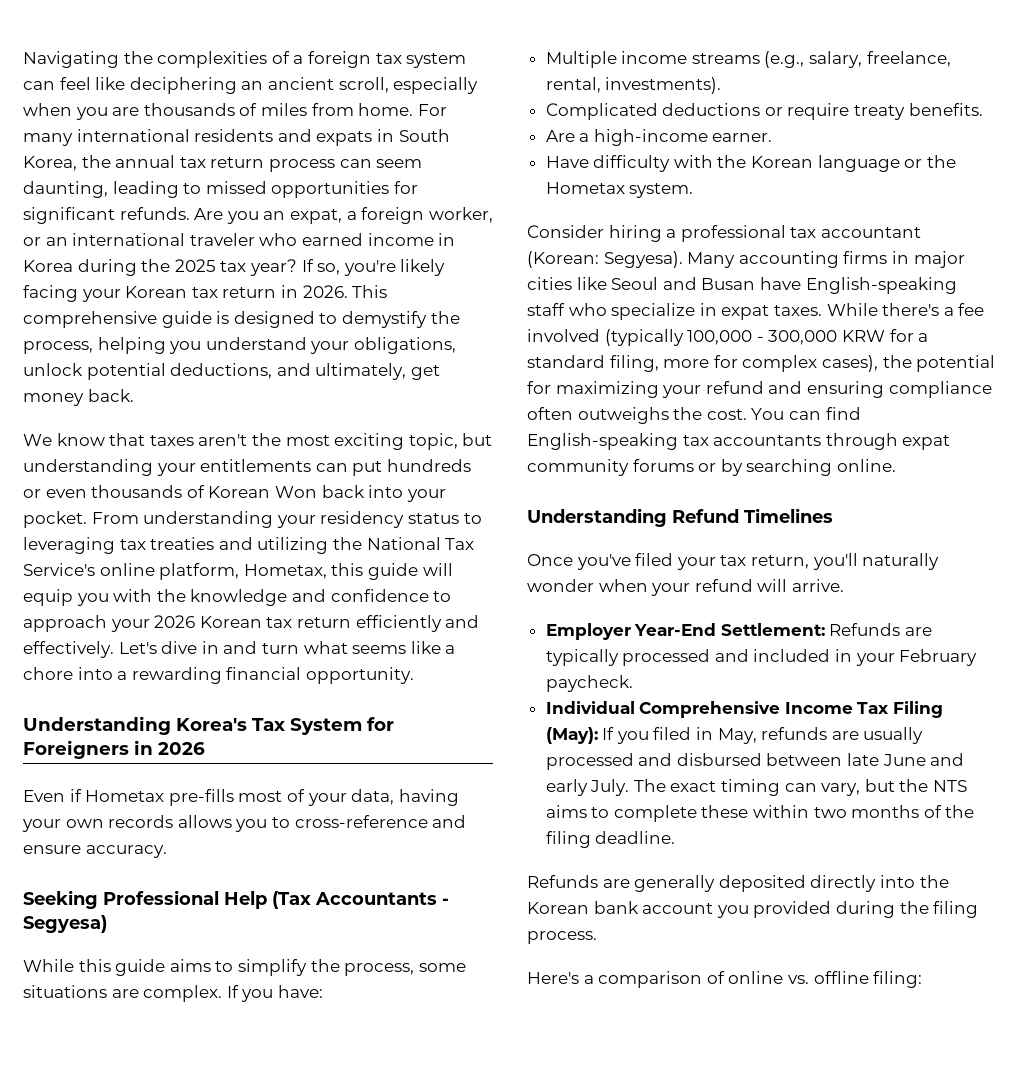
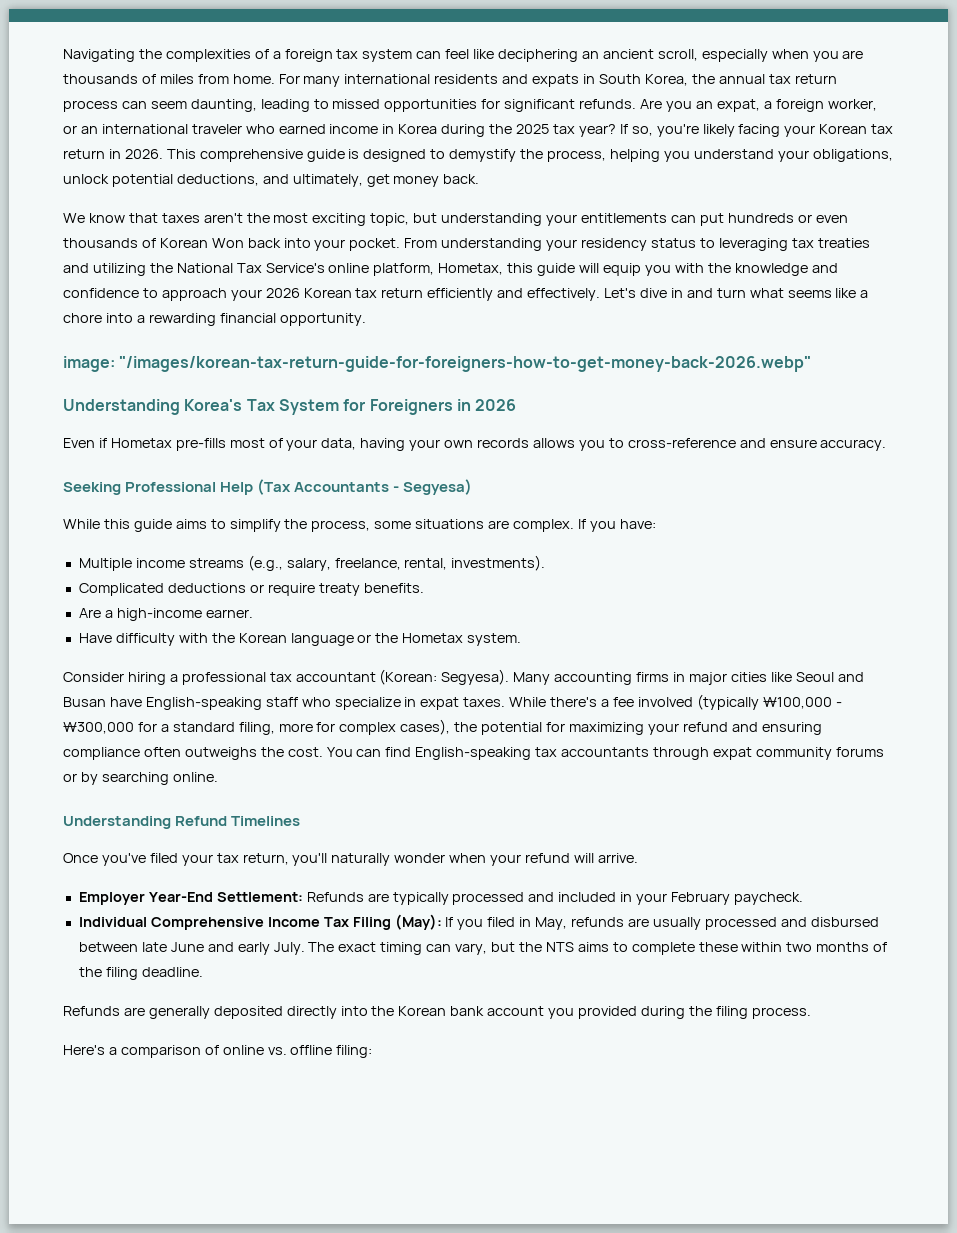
+ image: "/images/korean-tax-return-guide-for-foreigners-how-to-get-money-back-2026.webp"
- While there's a fee involved (typically 100,000 - 300,000 KRW for a standard filing, more for complex cases), the potential for maximizing your refund and ensuring compliance often outweighs the cost.
+ While there's a fee involved (typically ₩100,000 - ₩300,000 for a standard filing, more for complex cases), the potential for maximizing your refund and ensuring compliance often outweighs the cost.

